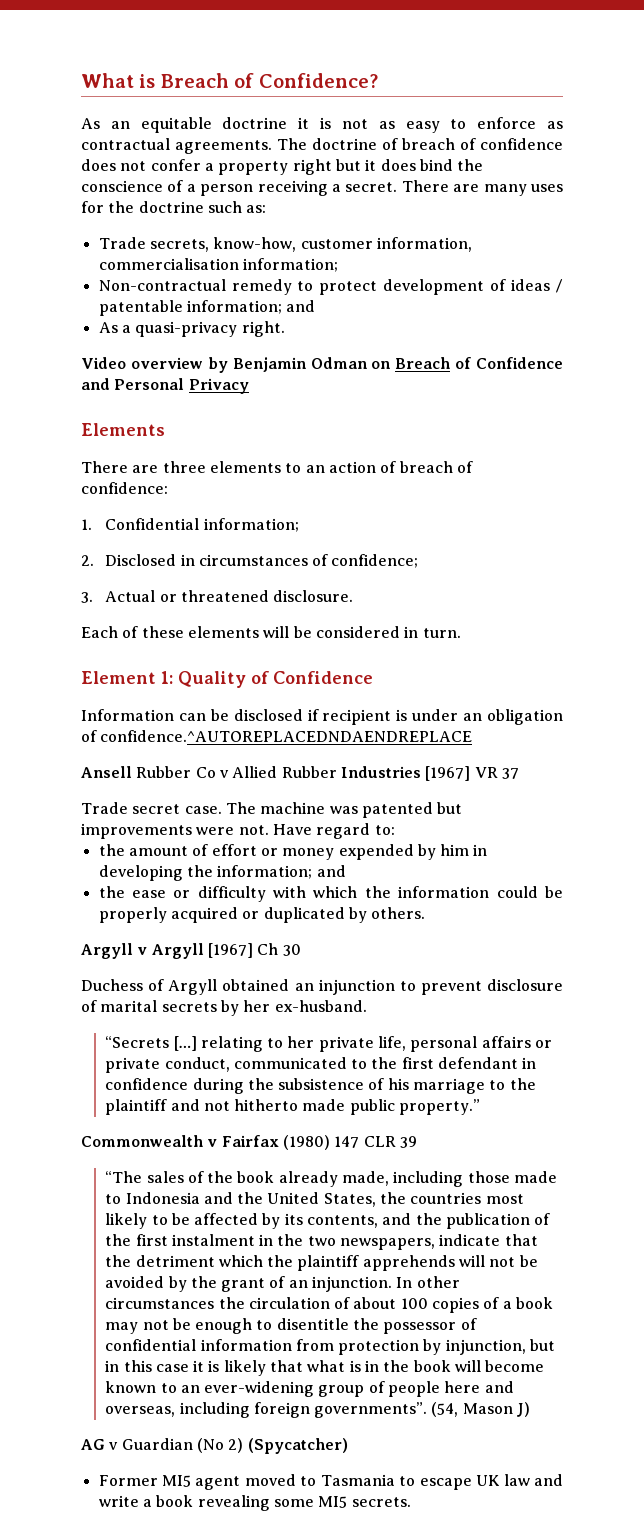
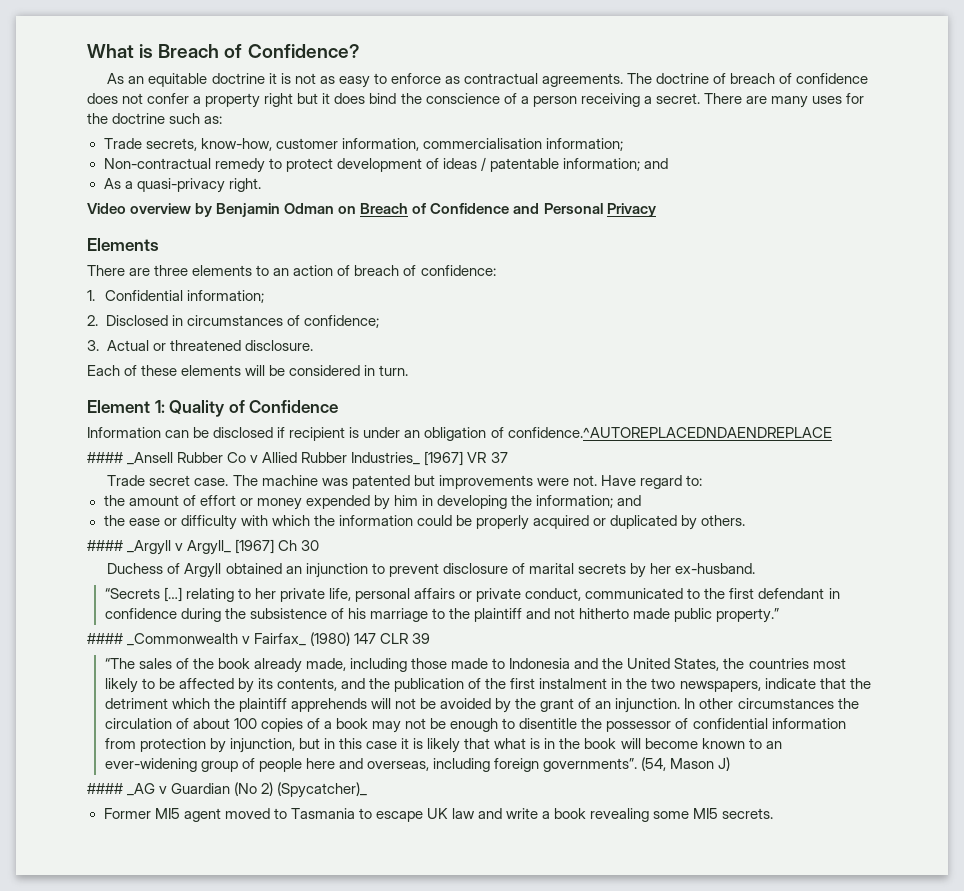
- Ansell Rubber Co v Allied Rubber Industries [1967] VR 37
+ #### _Ansell Rubber Co v Allied Rubber Industries_ [1967] VR 37
- Argyll v Argyll [1967] Ch 30
+ #### _Argyll v Argyll_ [1967] Ch 30
- Commonwealth v Fairfax (1980) 147 CLR 39
+ #### _Commonwealth v Fairfax_ (1980) 147 CLR 39
- AG v Guardian (No 2) (Spycatcher)
+ #### _AG v Guardian (No 2) (Spycatcher)_

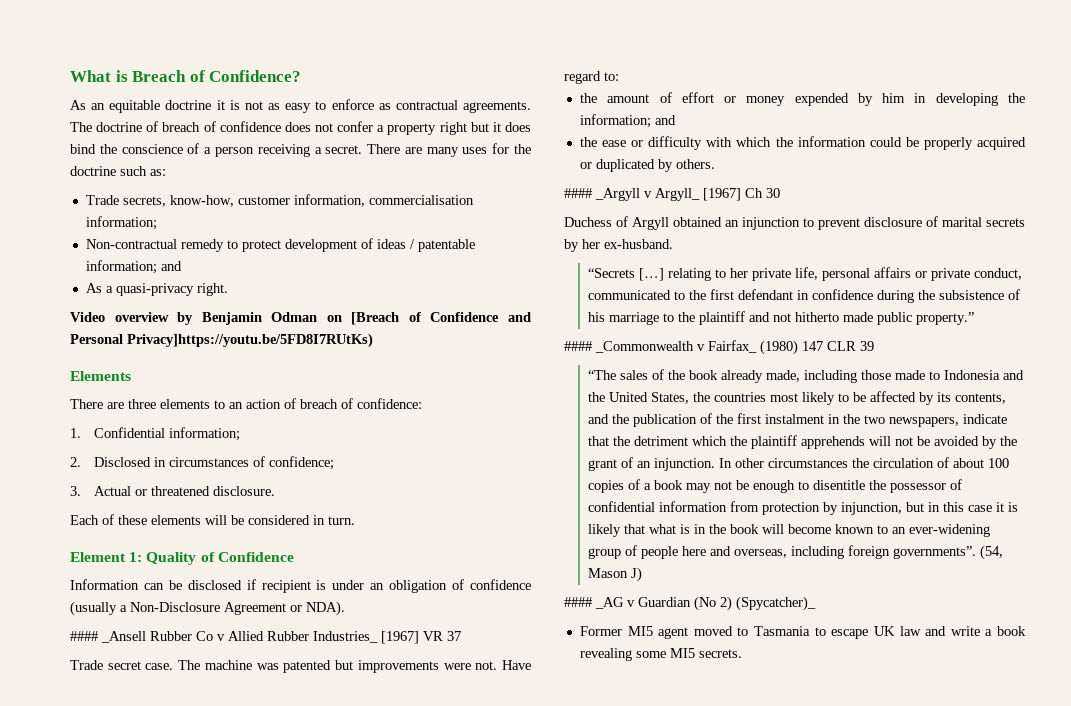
- Video overview by Benjamin Odman on Breach of Confidence and Personal Privacy
+ Video overview by Benjamin Odman on [Breach of Confidence and Personal Privacy]https://youtu.be/5FD8I7RUtKs)
- Information can be disclosed if recipient is under an obligation of confidence.^AUTOREPLACEDNDAENDREPLACE
+ Information can be disclosed if recipient is under an obligation of confidence (usually a Non-Disclosure Agreement or NDA).

